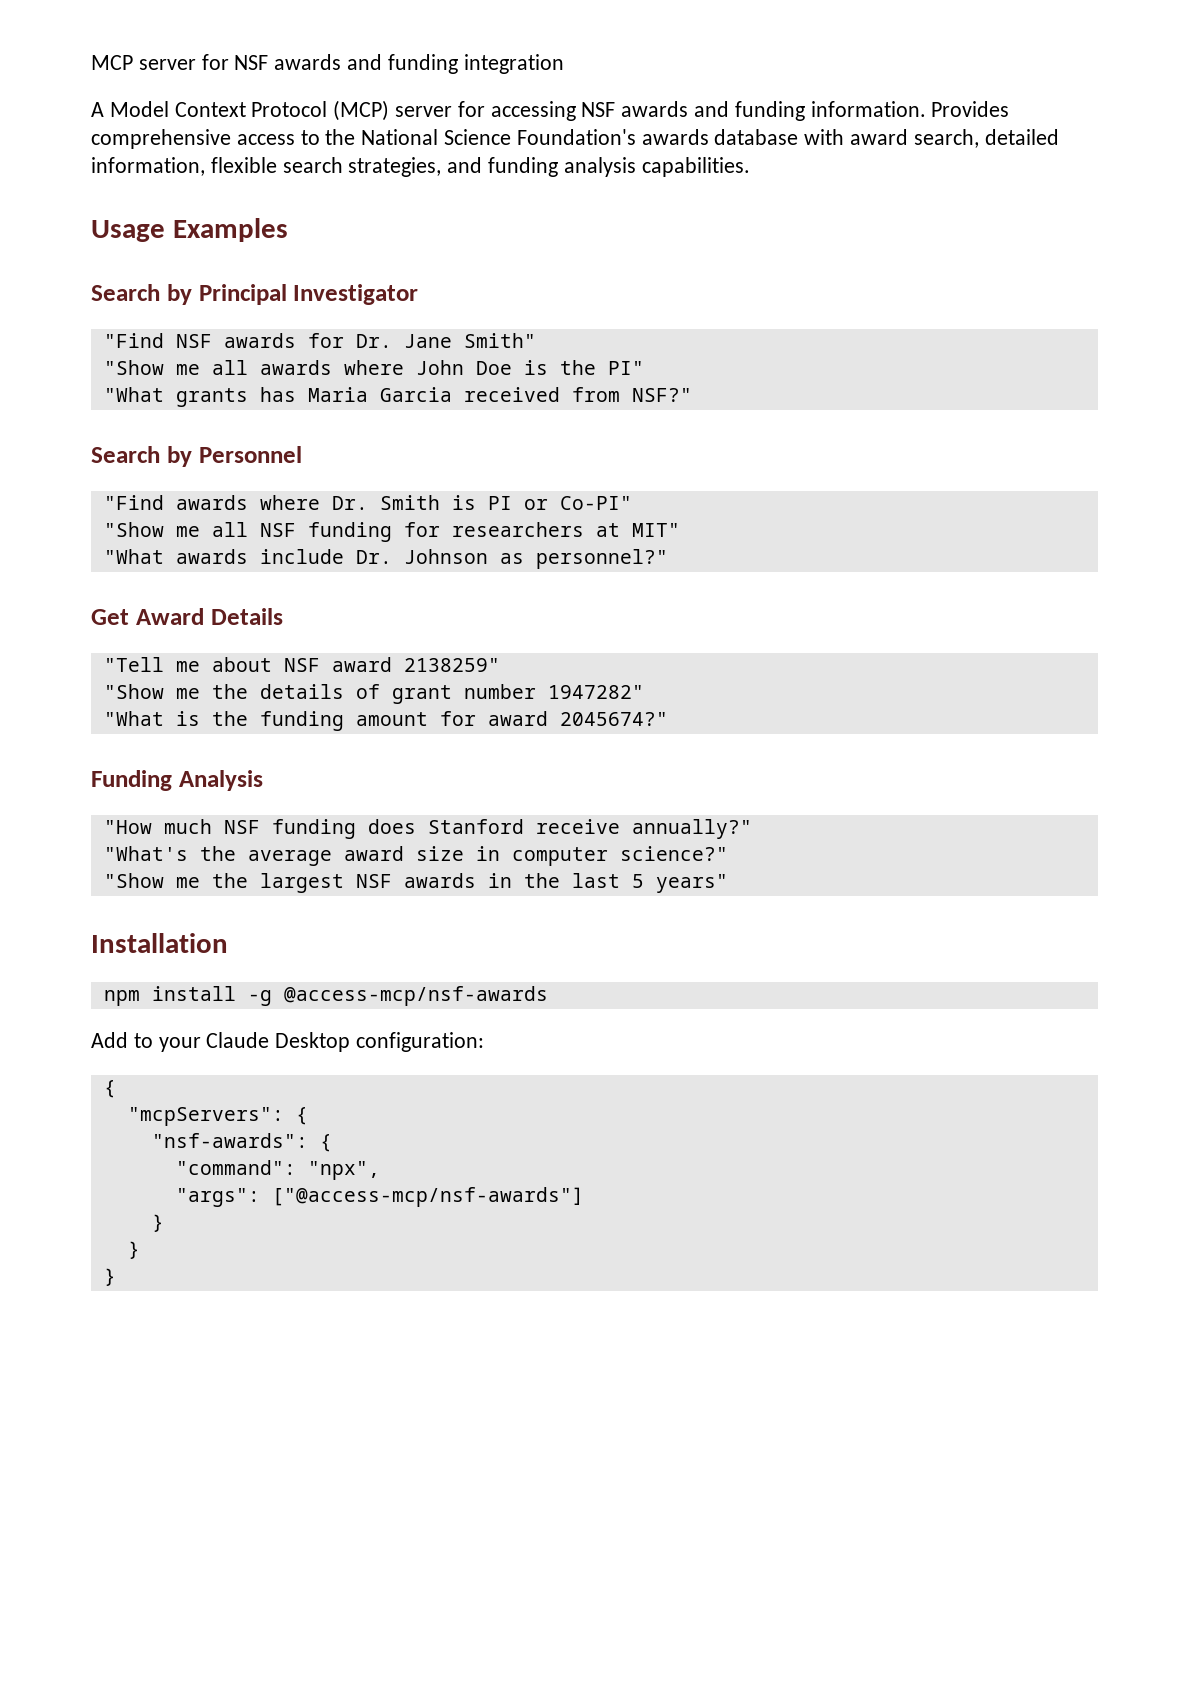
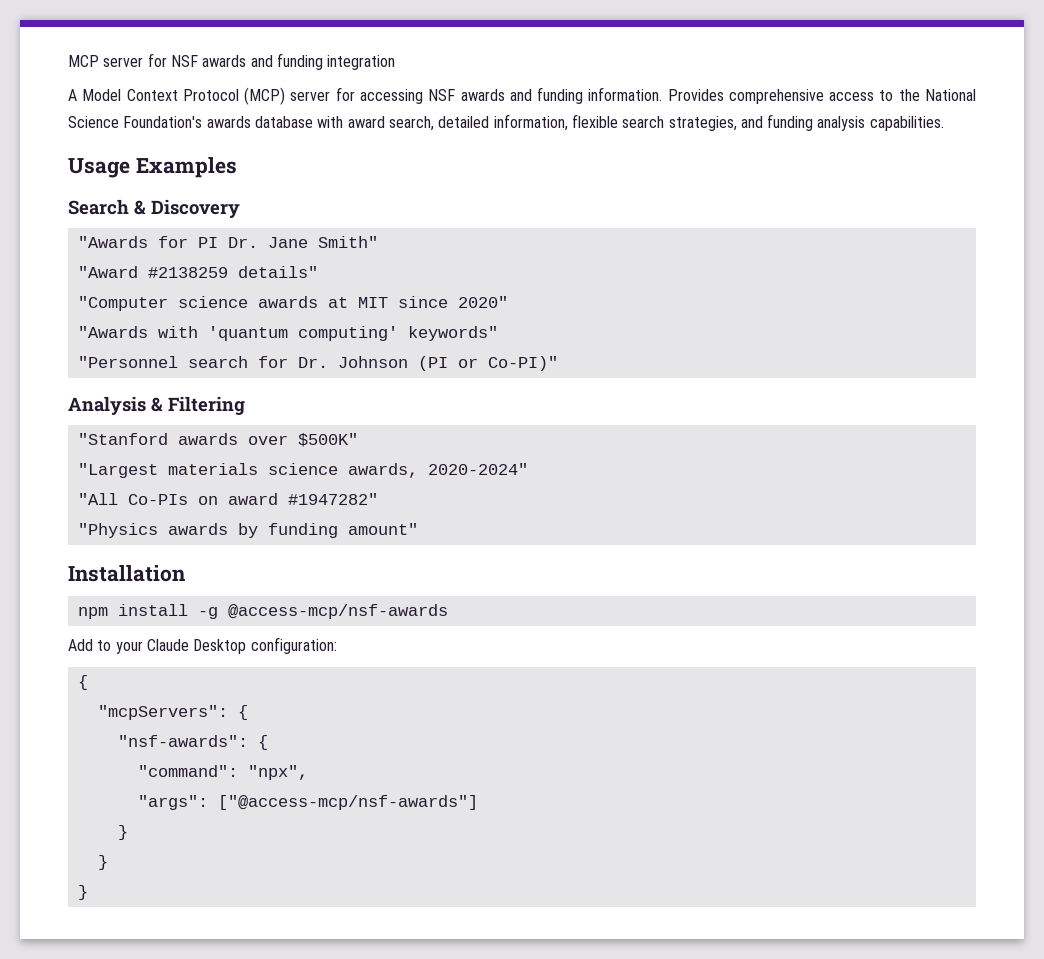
- Search by Principal Investigator
- "Find NSF awards for Dr. Jane Smith"
- "Show me all awards where John Doe is the PI"
- "What grants has Maria Garcia received from NSF?"
- Search by Personnel
- "Find awards where Dr. Smith is PI or Co-PI"
- "Show me all NSF funding for researchers at MIT"
- "What awards include Dr. Johnson as personnel?"
- Get Award Details
- "Tell me about NSF award 2138259"
- "Show me the details of grant number 1947282"
- "What is the funding amount for award 2045674?"
- Funding Analysis
- "How much NSF funding does Stanford receive annually?"
- "What's the average award size in computer science?"
- "Show me the largest NSF awards in the last 5 years"
+ Search & Discovery
+ "Awards for PI Dr. Jane Smith"
+ "Award #2138259 details"
+ "Computer science awards at MIT since 2020"
+ "Awards with 'quantum computing' keywords"
+ "Personnel search for Dr. Johnson (PI or Co-PI)"
+ Analysis & Filtering
+ "Stanford awards over $500K"
+ "Largest materials science awards, 2020-2024"
+ "All Co-PIs on award #1947282"
+ "Physics awards by funding amount"

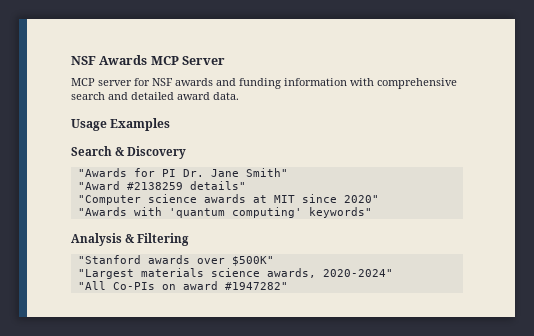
+ NSF Awards MCP Server
- MCP server for NSF awards and funding integration
- A Model Context Protocol (MCP) server for accessing NSF awards and funding information. Provides comprehensive access to the National Science Foundation's awards database with award search, detailed information, flexible search strategies, and funding analysis capabilities.
+ MCP server for NSF awards and funding information with comprehensive search and detailed award data.
- "Personnel search for Dr. Johnson (PI or Co-PI)"
- "Physics awards by funding amount"
- Installation
- npm install -g @access-mcp/nsf-awards
- Add to your Claude Desktop configuration:
- {
- "mcpServers": {
- "nsf-awards": {
- "command": "npx",
- "args": ["@access-mcp/nsf-awards"]
- }
- }
- }

